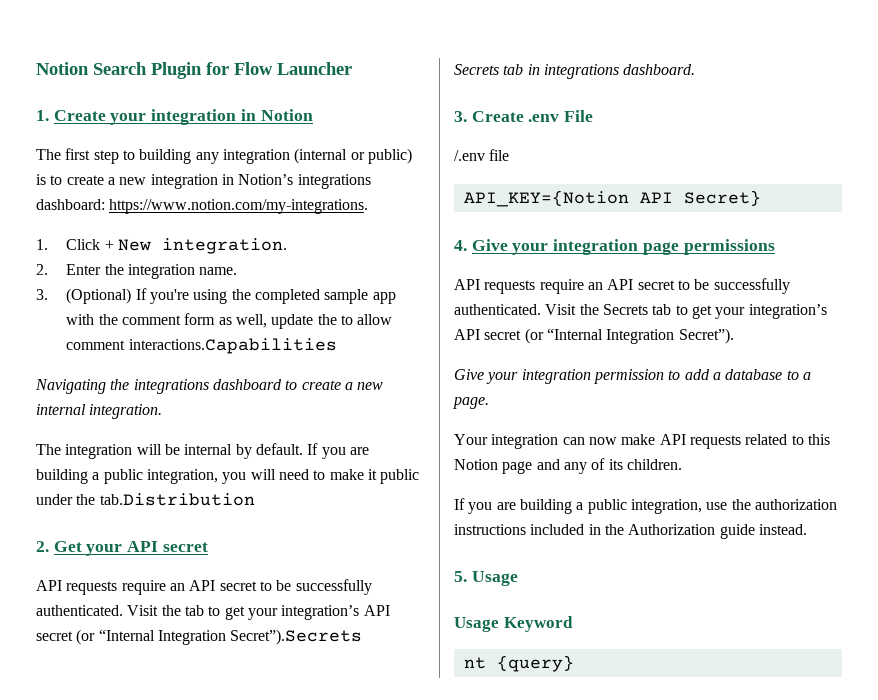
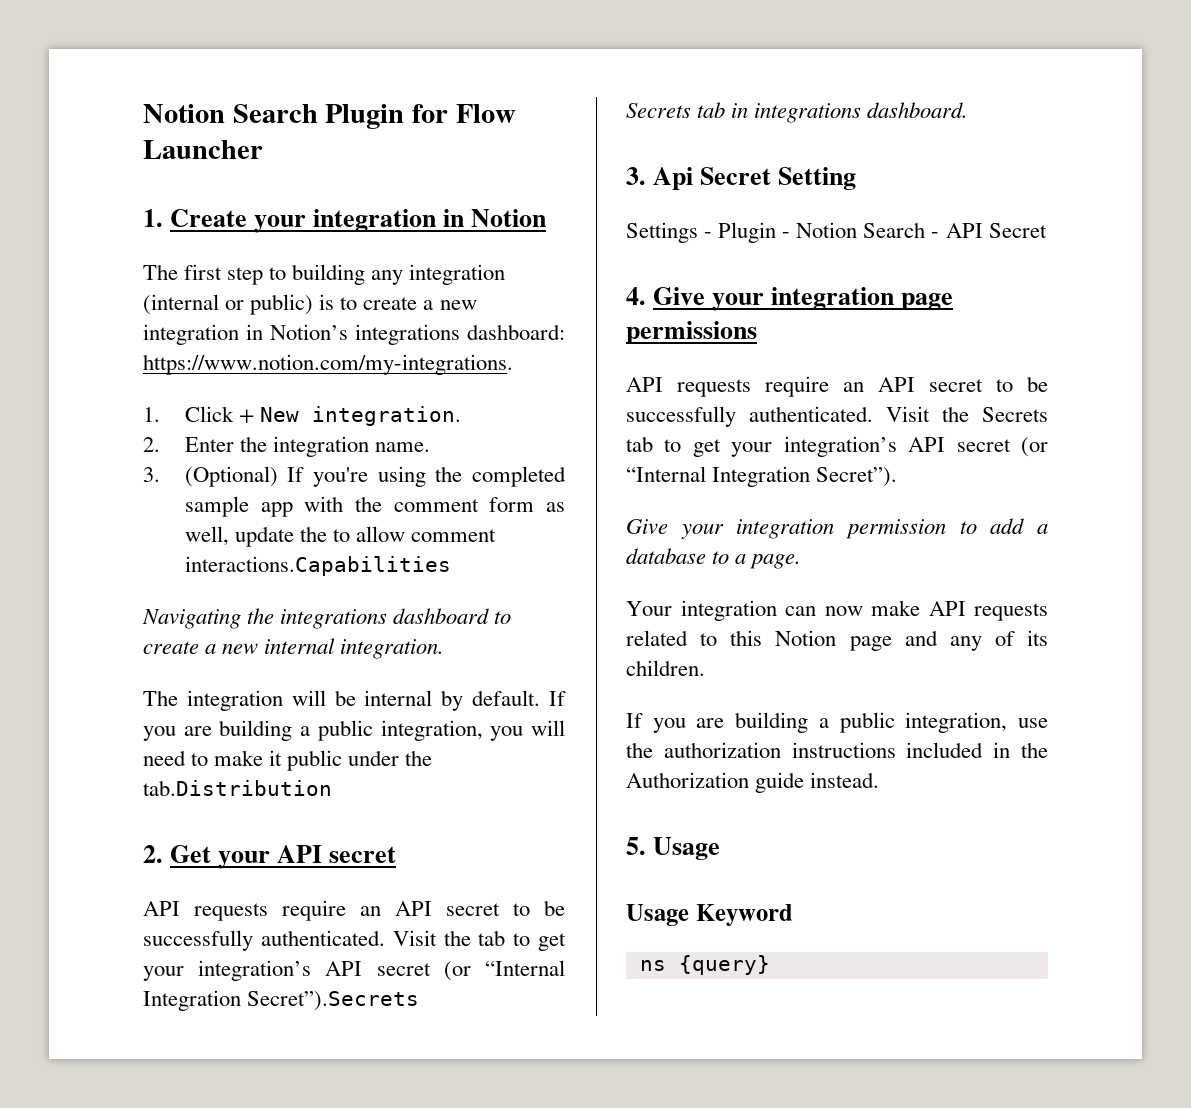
- 3. Create .env File
- /.env file
- API_KEY={Notion API Secret}
+ 3. Api Secret Setting
+ Settings - Plugin - Notion Search - API Secret
- nt {query}
+ ns {query}

